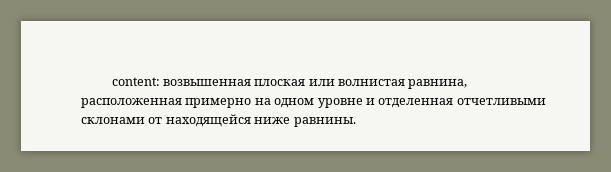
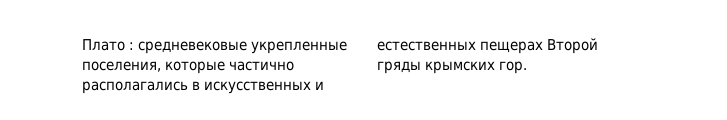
- content: возвышенная плоская или волнистая равнина, расположенная примерно на одном уровне и отделенная отчетливыми склонами от находящейся ниже равнины.
+ Плато : средневековые укрепленные поселения, которые частично располагались в искусственных и естественных пещерах Второй гряды крымских гор.

